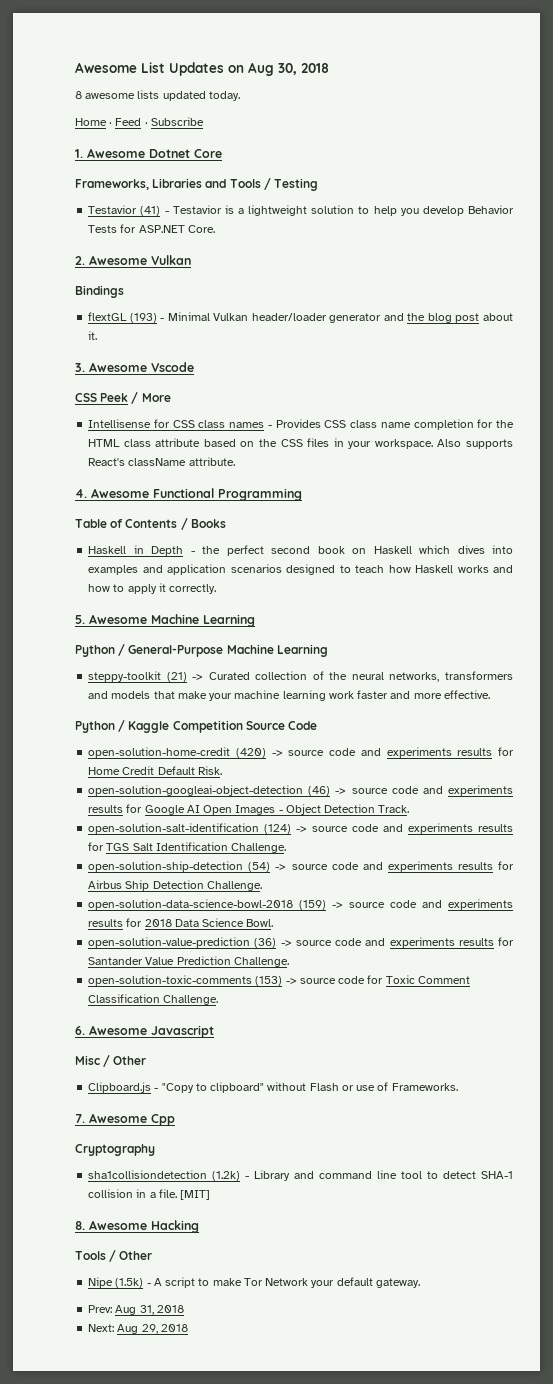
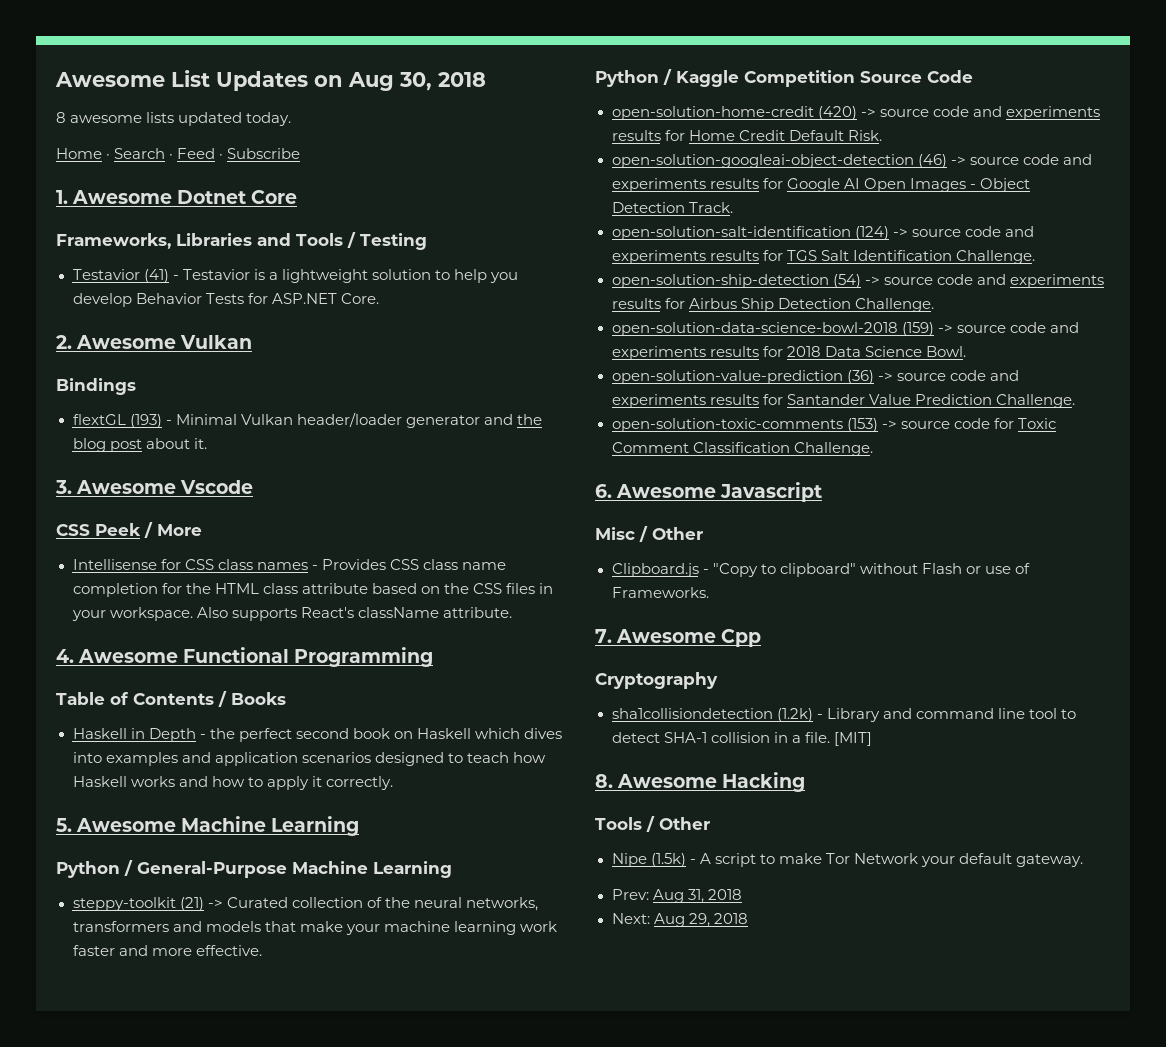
- Home · Feed · Subscribe
+ Home · Search · Feed · Subscribe

